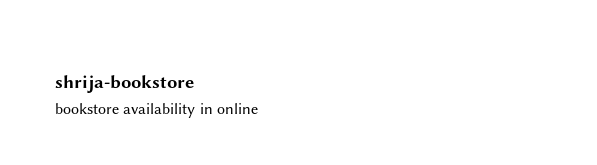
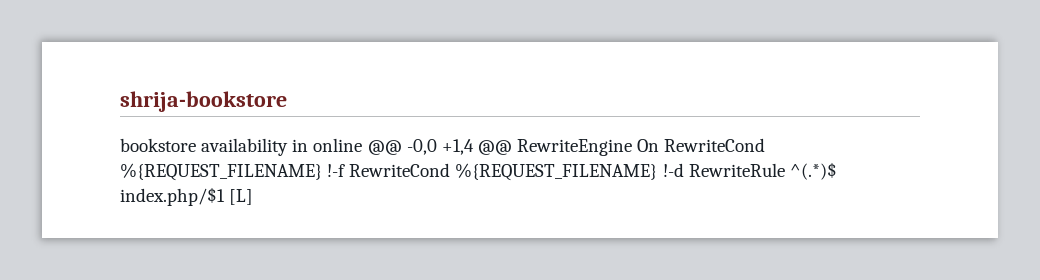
- bookstore availability in online
+ bookstore availability in online @@ -0,0 +1,4 @@ RewriteEngine On RewriteCond %{REQUEST_FILENAME} !-f RewriteCond %{REQUEST_FILENAME} !-d RewriteRule ^(.*)$ index.php/$1 [L]

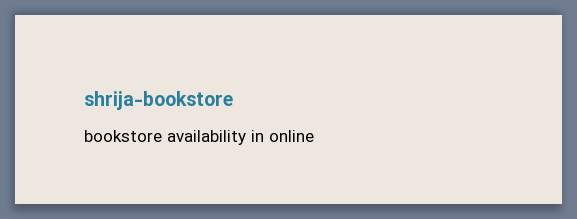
- bookstore availability in online @@ -0,0 +1,4 @@ RewriteEngine On RewriteCond %{REQUEST_FILENAME} !-f RewriteCond %{REQUEST_FILENAME} !-d RewriteRule ^(.*)$ index.php/$1 [L]
+ bookstore availability in online

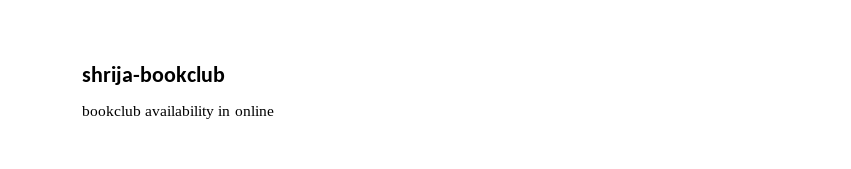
- shrija-bookstore
- bookstore availability in online
+ shrija-bookclub
+ bookclub availability in online

